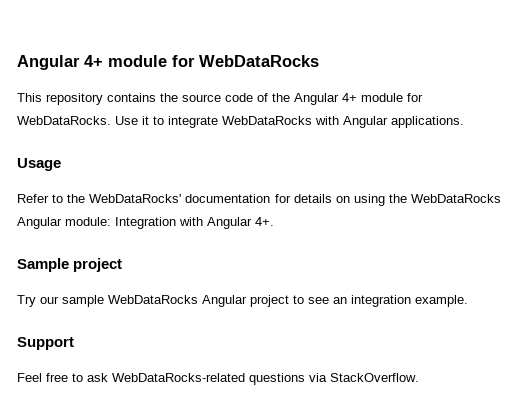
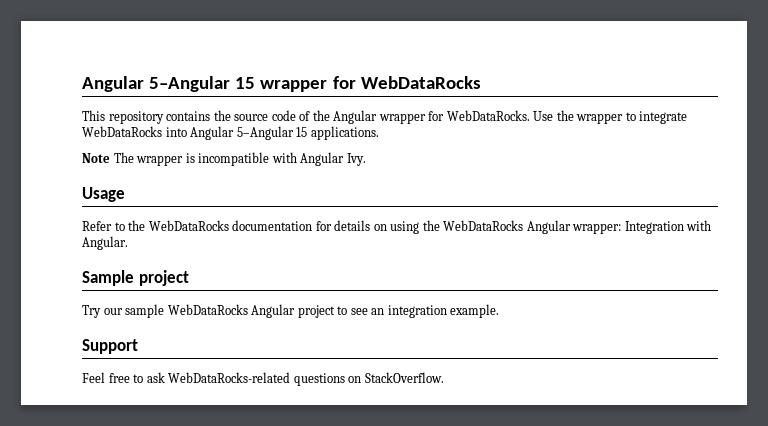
- Angular 4+ module for WebDataRocks
+ Angular 5–Angular 15 wrapper for WebDataRocks
- This repository contains the source code of the Angular 4+ module for WebDataRocks.
+ This repository contains the source code of the Angular wrapper for WebDataRocks.
- Use it to integrate WebDataRocks with Angular applications.
+ Use the wrapper to integrate WebDataRocks into Angular 5–Angular 15 applications.
+ Note The wrapper is incompatible with Angular Ivy.
- Refer to the WebDataRocks' documentation for details on using the WebDataRocks Angular module: Integration with Angular 4+.
+ Refer to the WebDataRocks documentation for details on using the WebDataRocks Angular wrapper: Integration with Angular.
- Feel free to ask WebDataRocks-related questions via StackOverflow.
+ Feel free to ask WebDataRocks-related questions on StackOverflow.

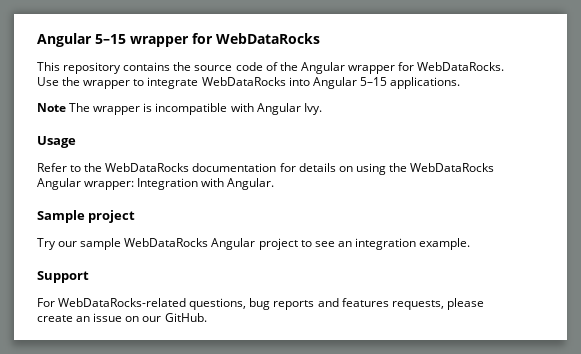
- Angular 5–Angular 15 wrapper for WebDataRocks
+ Angular 5–15 wrapper for WebDataRocks
- Use the wrapper to integrate WebDataRocks into Angular 5–Angular 15 applications.
+ Use the wrapper to integrate WebDataRocks into Angular 5–15 applications.
- Feel free to ask WebDataRocks-related questions on StackOverflow.
+ For WebDataRocks-related questions, bug reports and features requests, please create an issue on our GitHub.

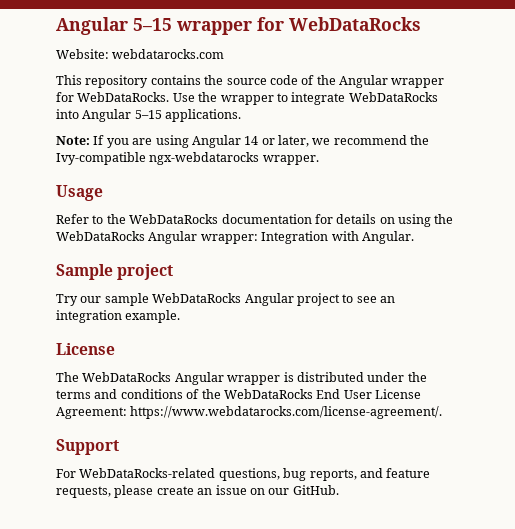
+ Website: webdatarocks.com
- Note The wrapper is incompatible with Angular Ivy.
+ Note: If you are using Angular 14 or later, we recommend the Ivy-compatible ngx-webdatarocks wrapper.
  Try our sample WebDataRocks Angular project to see an integration example.
+ License
+ The WebDataRocks Angular wrapper is distributed under the terms and conditions of the WebDataRocks End User License Agreement: https://www.webdatarocks.com/license-agreement/.
- For WebDataRocks-related questions, bug reports and features requests, please create an issue on our GitHub.
+ For WebDataRocks-related questions, bug reports, and feature requests, please create an issue on our GitHub.

